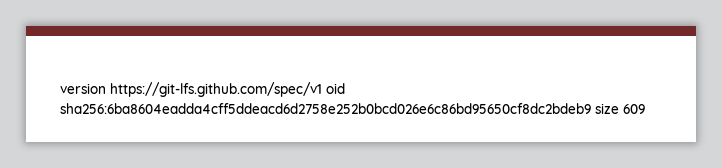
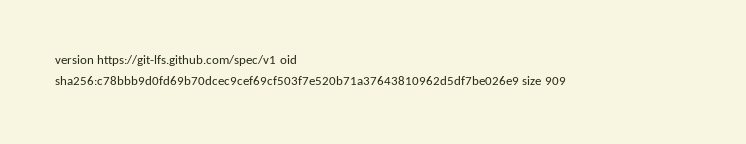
- version https://git-lfs.github.com/spec/v1 oid sha256:6ba8604eadda4cff5ddeacd6d2758e252b0bcd026e6c86bd95650cf8dc2bdeb9 size 609
+ version https://git-lfs.github.com/spec/v1 oid sha256:c78bbb9d0fd69b70dcec9cef69cf503f7e520b71a37643810962d5df7be026e9 size 909

